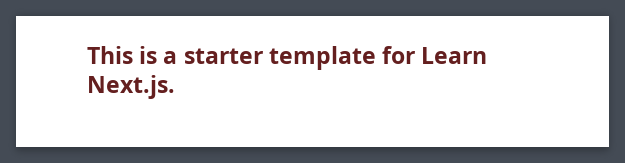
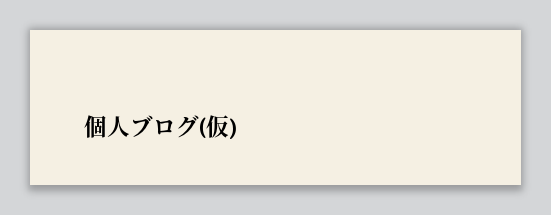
- This is a starter template for Learn Next.js.
+ 個人ブログ(仮)

